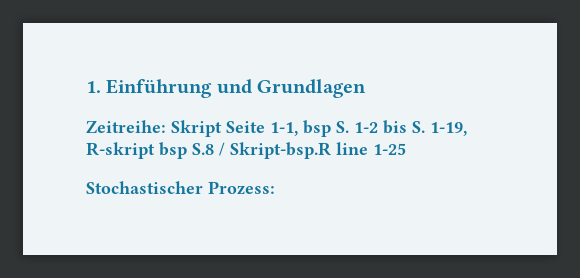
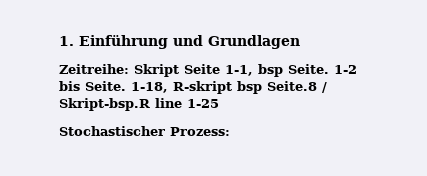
- Zeitreihe: Skript Seite 1-1, bsp S. 1-2 bis S. 1-19, R-skript bsp S.8 / Skript-bsp.R line 1-25
+ Zeitreihe: Skript Seite 1-1, bsp Seite. 1-2 bis Seite. 1-18, R-skript bsp Seite.8 / Skript-bsp.R line 1-25

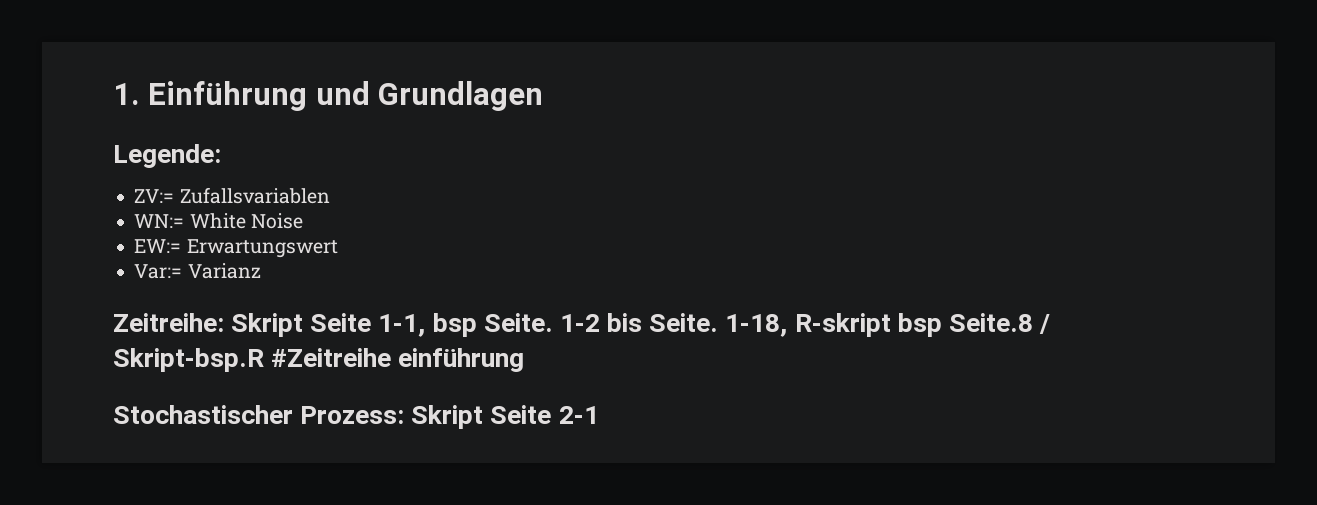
+ Legende:
+ ZV:= Zufallsvariablen
+ WN:= White Noise
+ EW:= Erwartungswert
+ Var:= Varianz
- 1-18, R-skript bsp Seite.8 / Skript-bsp.R line 1-25
+ 1-18, R-skript bsp Seite.8 / Skript-bsp.R #Zeitreihe einführung
- Stochastischer Prozess:
+ Stochastischer Prozess: Skript Seite 2-1

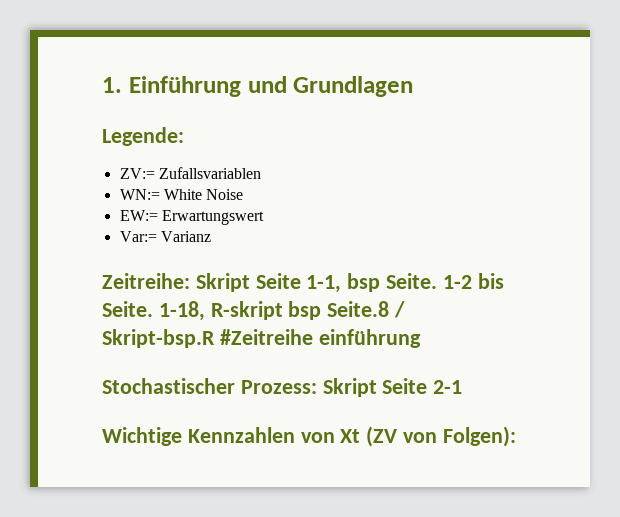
+ Wichtige Kennzahlen von Xt (ZV von Folgen):

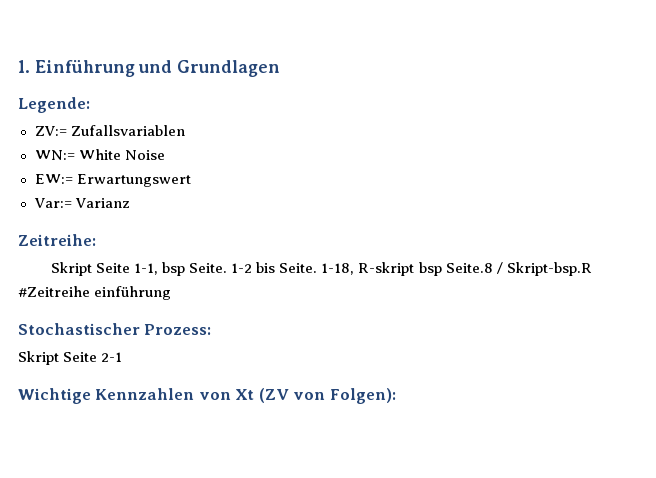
- Zeitreihe: Skript Seite 1-1, bsp Seite.
+ Zeitreihe:
+ Skript Seite 1-1, bsp Seite.
- Stochastischer Prozess: Skript Seite 2-1
+ Stochastischer Prozess:
+ Skript Seite 2-1

